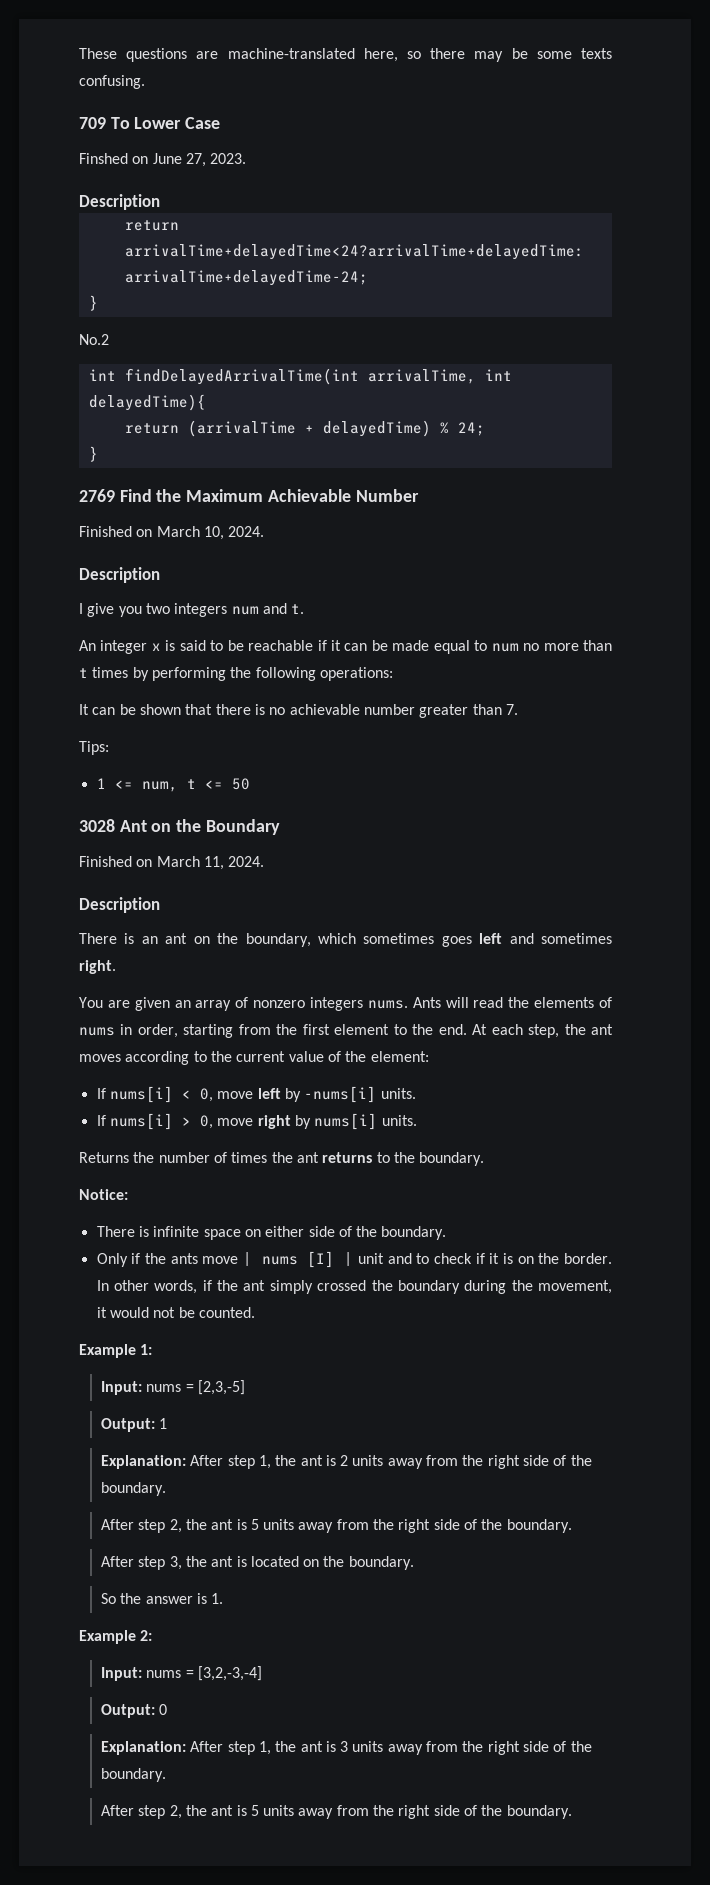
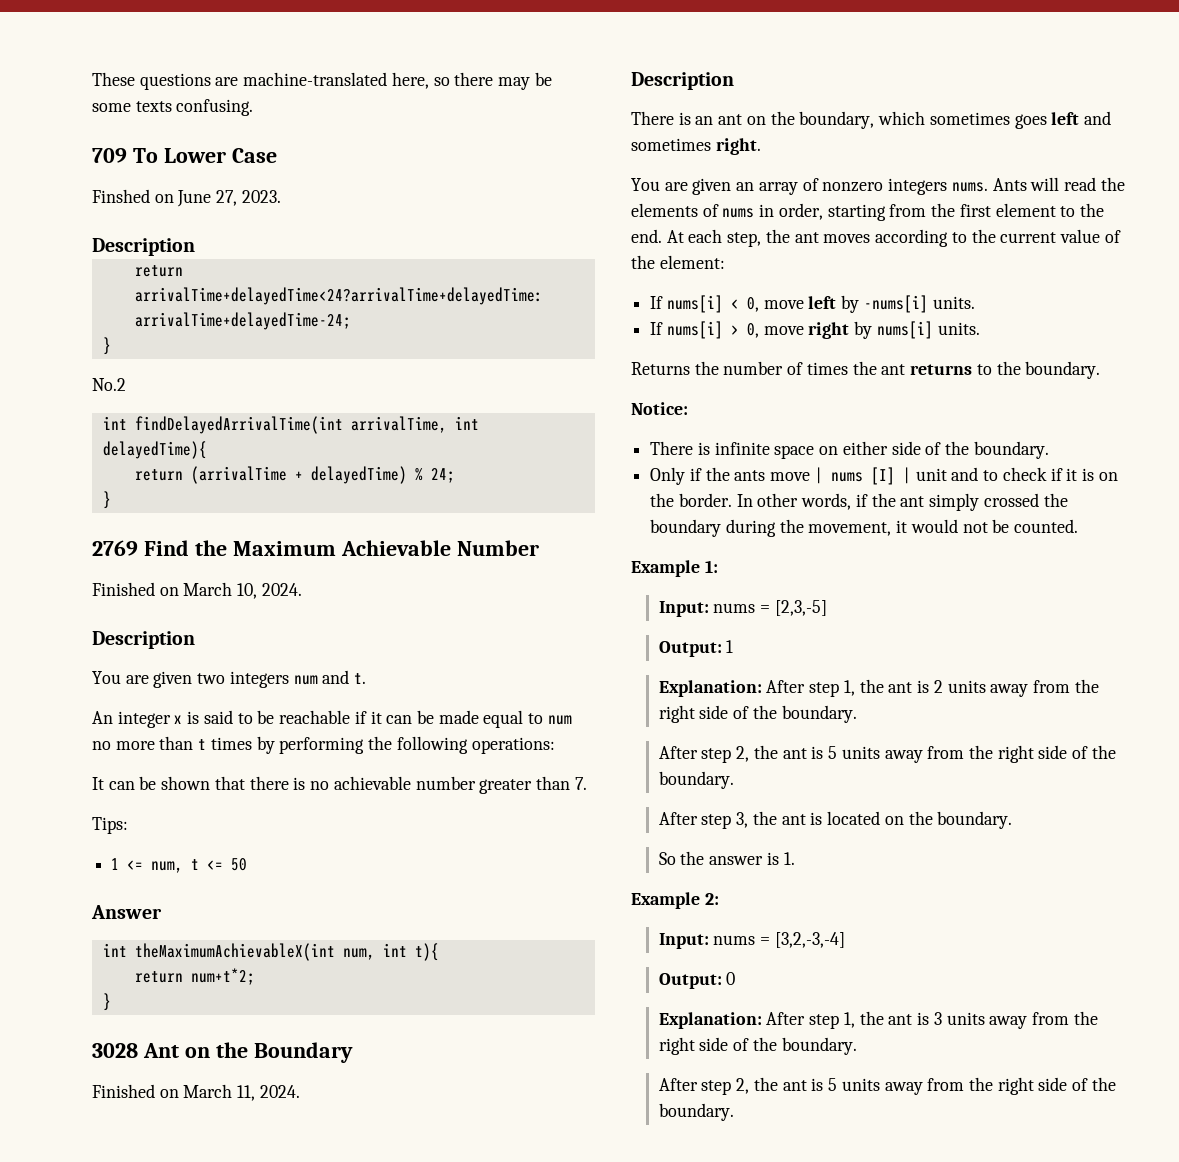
- I give you two integers num and t.
+ You are given two integers num and t.
+ Answer
+ int theMaximumAchievableX(int num, int t){
+ return num+t*2;
+ }

